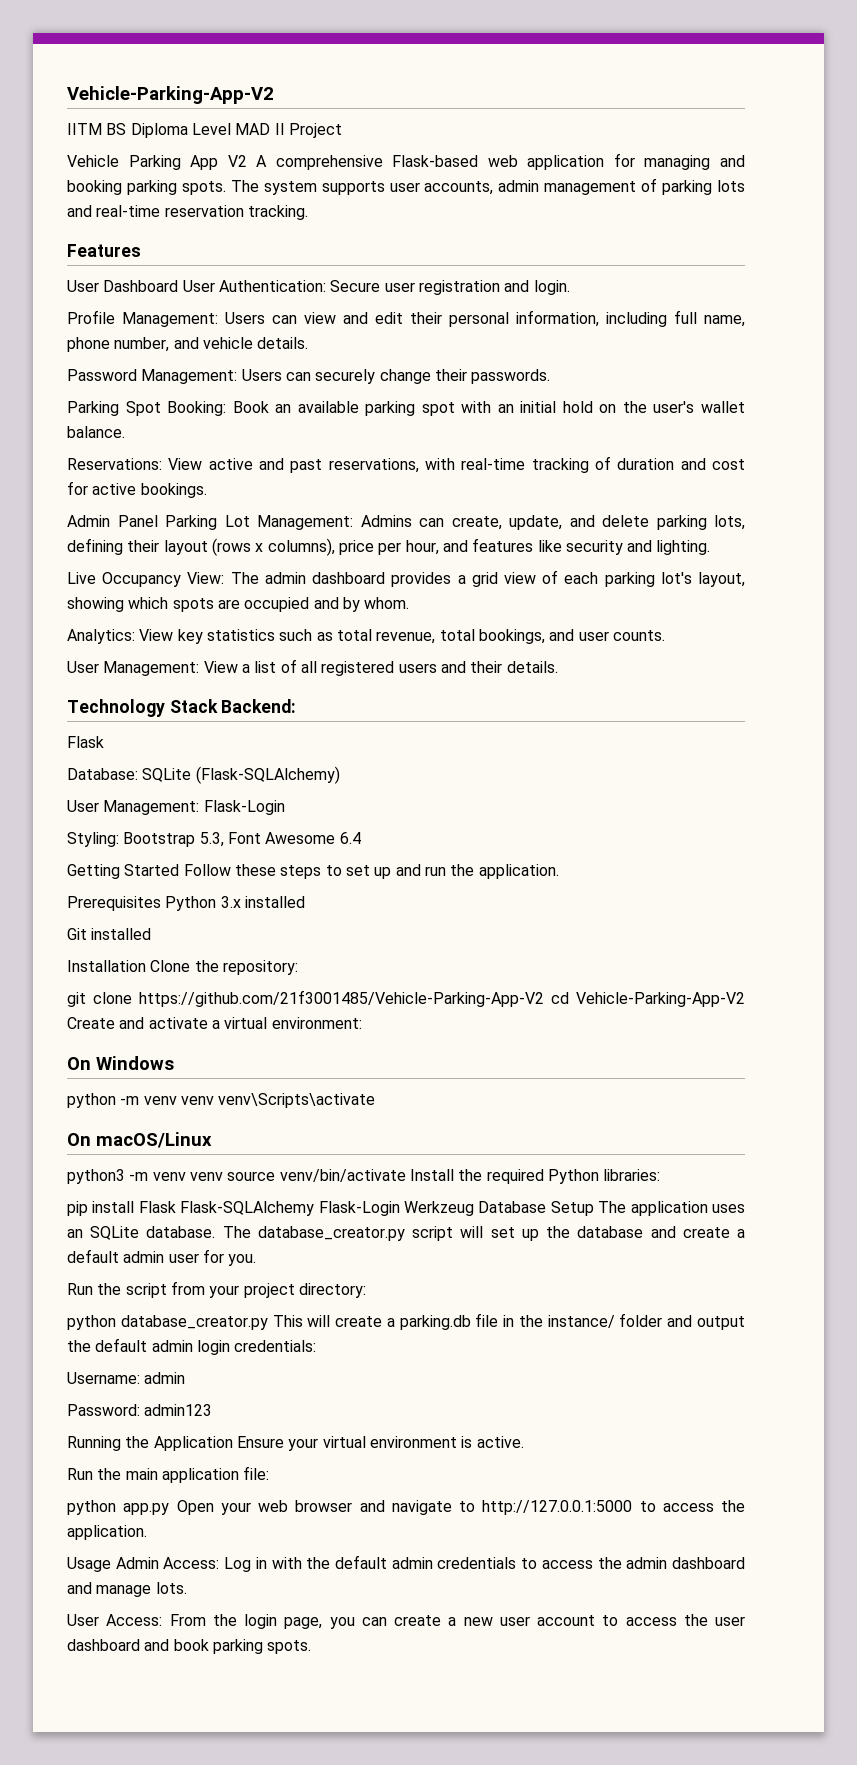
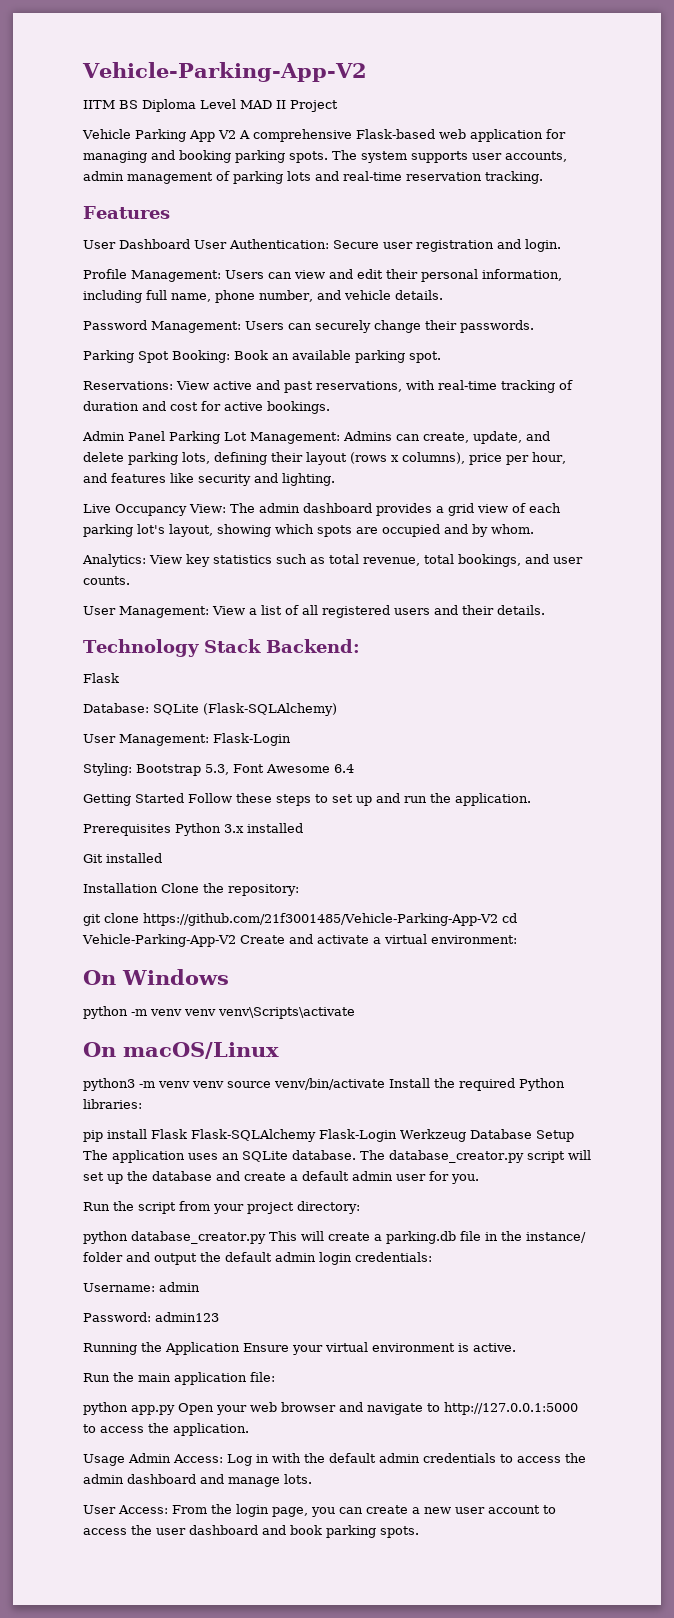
- Parking Spot Booking: Book an available parking spot with an initial hold on the user's wallet balance.
+ Parking Spot Booking: Book an available parking spot.

